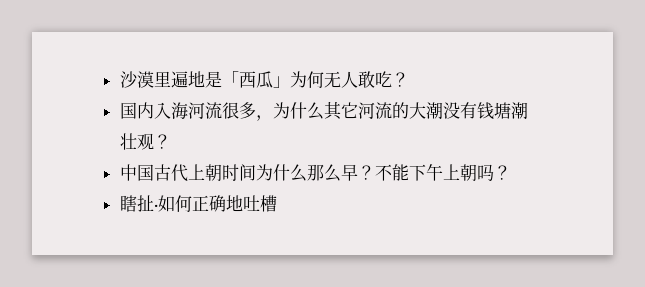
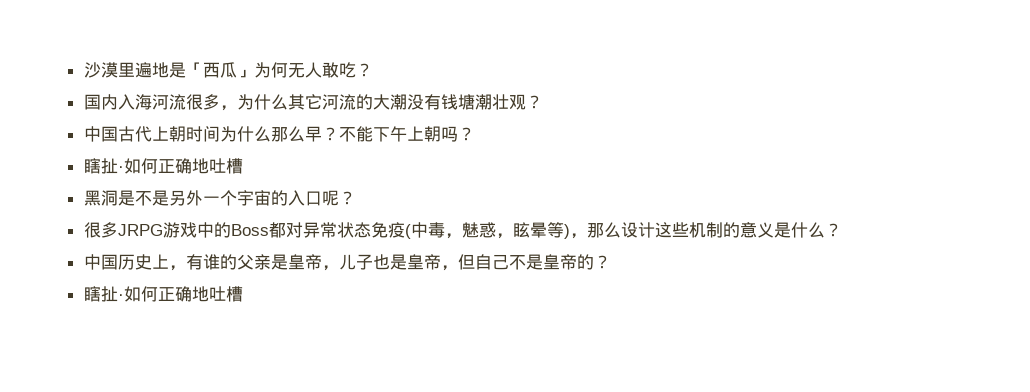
+ 黑洞是不是另外一个宇宙的入口呢？
+ 很多JRPG游戏中的Boss都对异常状态免疫(中毒，魅惑，眩晕等)，那么设计这些机制的意义是什么？
+ 中国历史上，有谁的父亲是皇帝，儿子也是皇帝，但自己不是皇帝的？
+ 瞎扯·如何正确地吐槽

